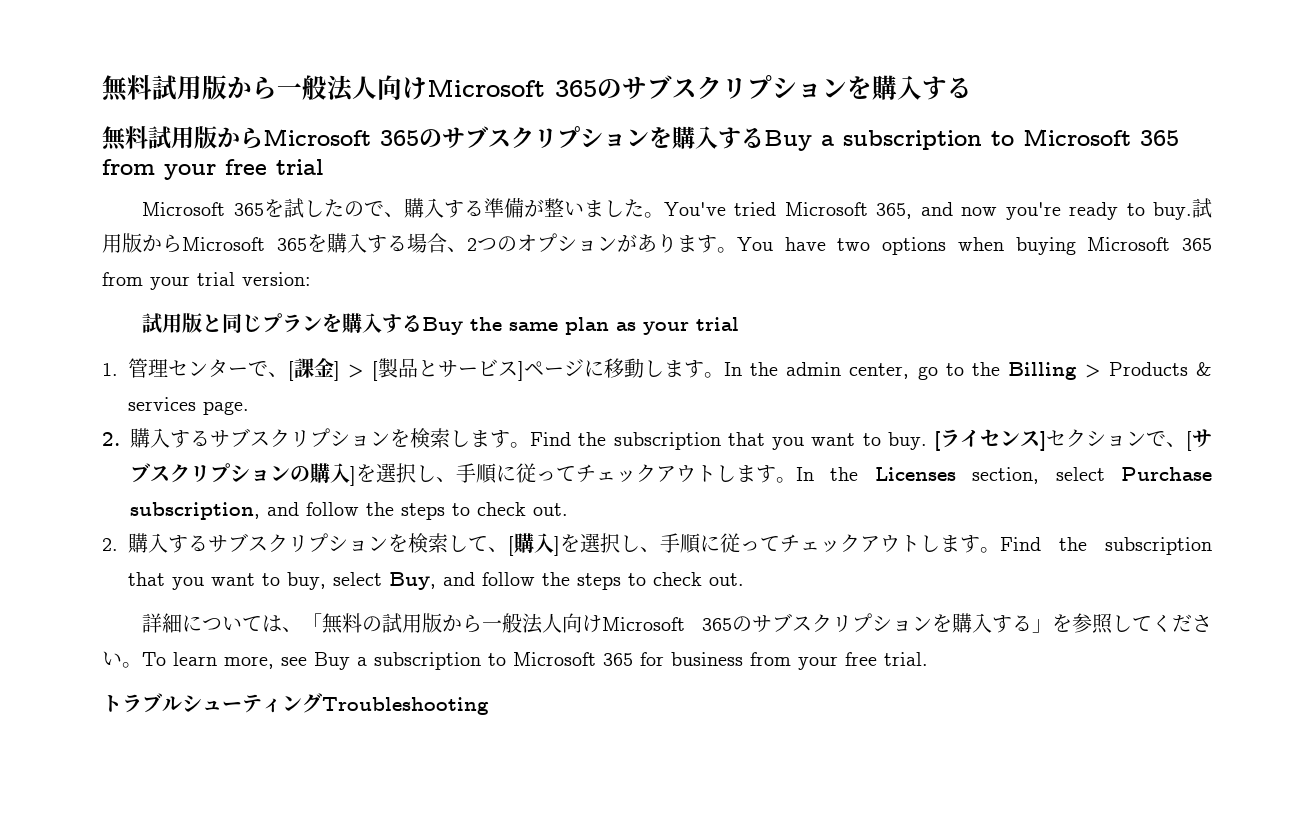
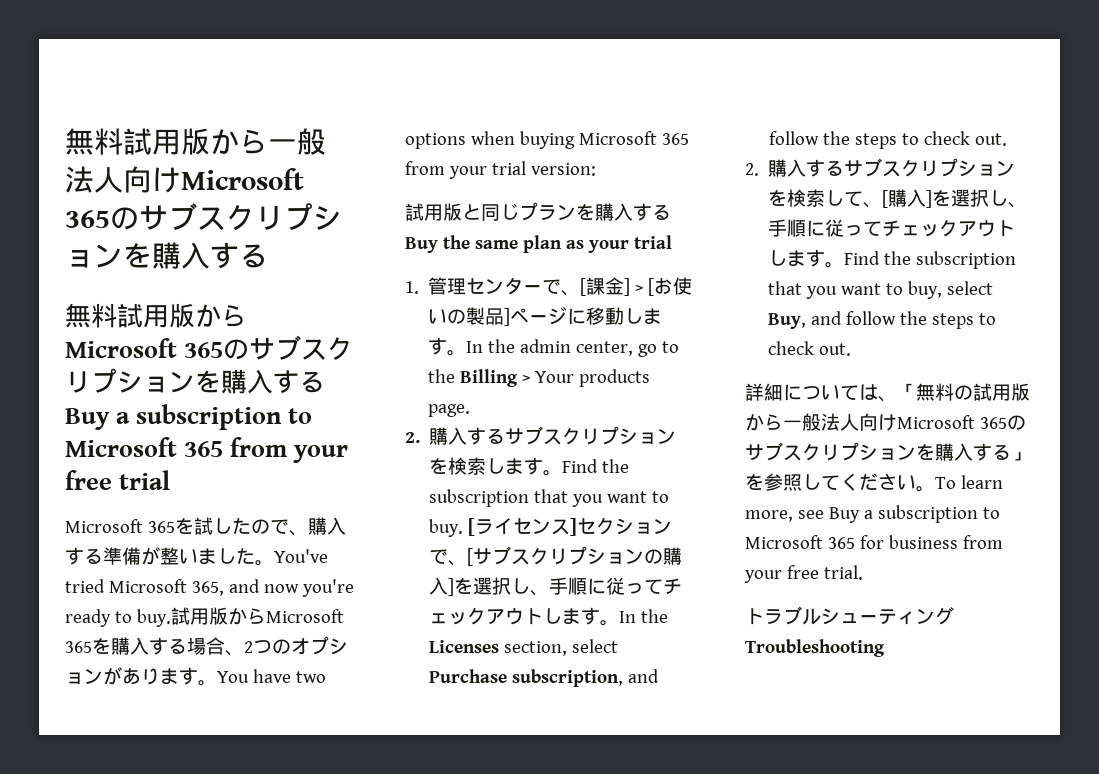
- 1.管理センターで、[課金] > [製品とサービス]ページに移動します。
+ 1.管理センターで、[課金] > [お使いの製品]ページに移動します。
- In the admin center, go to the Billing > Products & services page.
+ In the admin center, go to the Billing > Your products page.

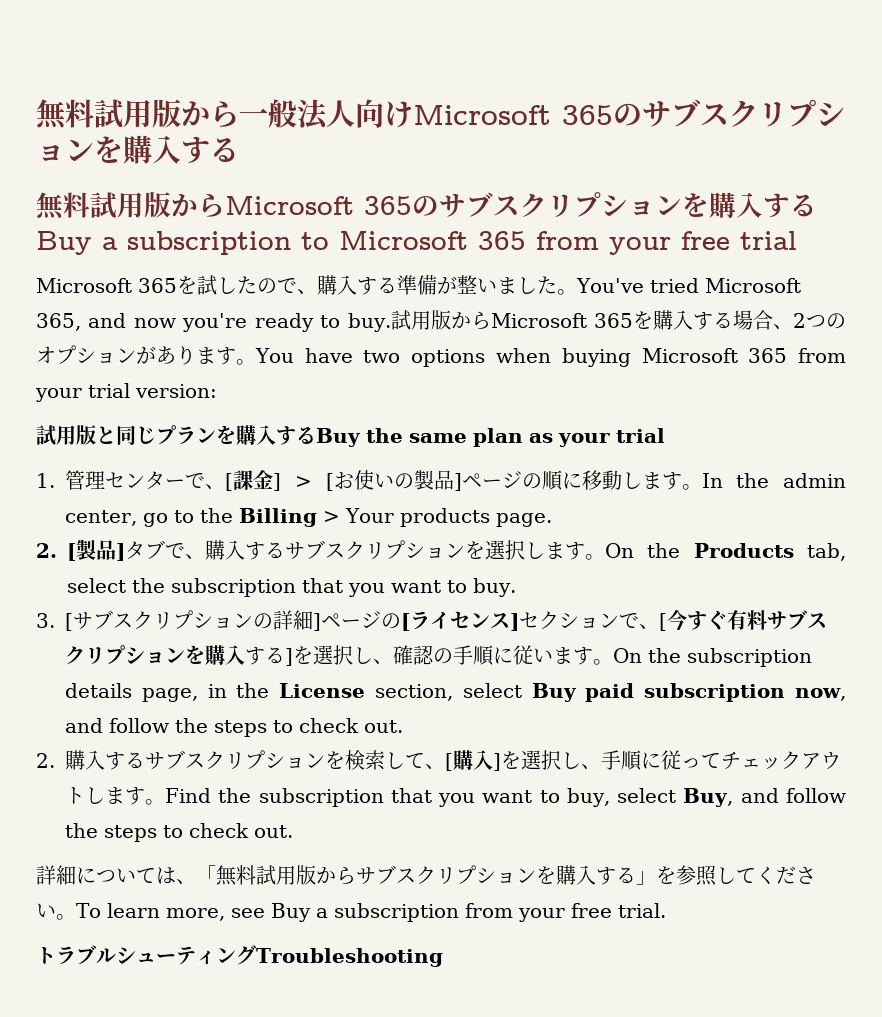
- 1.管理センターで、[課金] > [お使いの製品]ページに移動します。
+ 1.管理センターで、[課金] > [お使いの製品]ページの順に移動します。
- 2.購入するサブスクリプションを検索します。Find the subscription that you want to buy. [ライセンス]セクションで、[サブスクリプションの購入]を選択し、手順に従ってチェックアウトします。In the Licenses section, select Purchase subscription, and follow the steps to check out.
+ 2. [製品]タブで、購入するサブスクリプションを選択します。On the Products tab, select the subscription that you want to buy.
+ 3. [サブスクリプションの詳細]ページの[ライセンス]セクションで、[今すぐ有料サブスクリプションを購入する]を選択し、確認の手順に従います。On the subscription details page, in the License section, select Buy paid subscription now, and follow the steps to check out.
- 詳細については、「無料の試用版から一般法人向けMicrosoft 365のサブスクリプションを購入する」を参照してください。
+ 詳細については、「無料試用版からサブスクリプションを購入する」を参照してください。
- To learn more, see Buy a subscription to Microsoft 365 for business from your free trial.
+ To learn more, see Buy a subscription from your free trial.

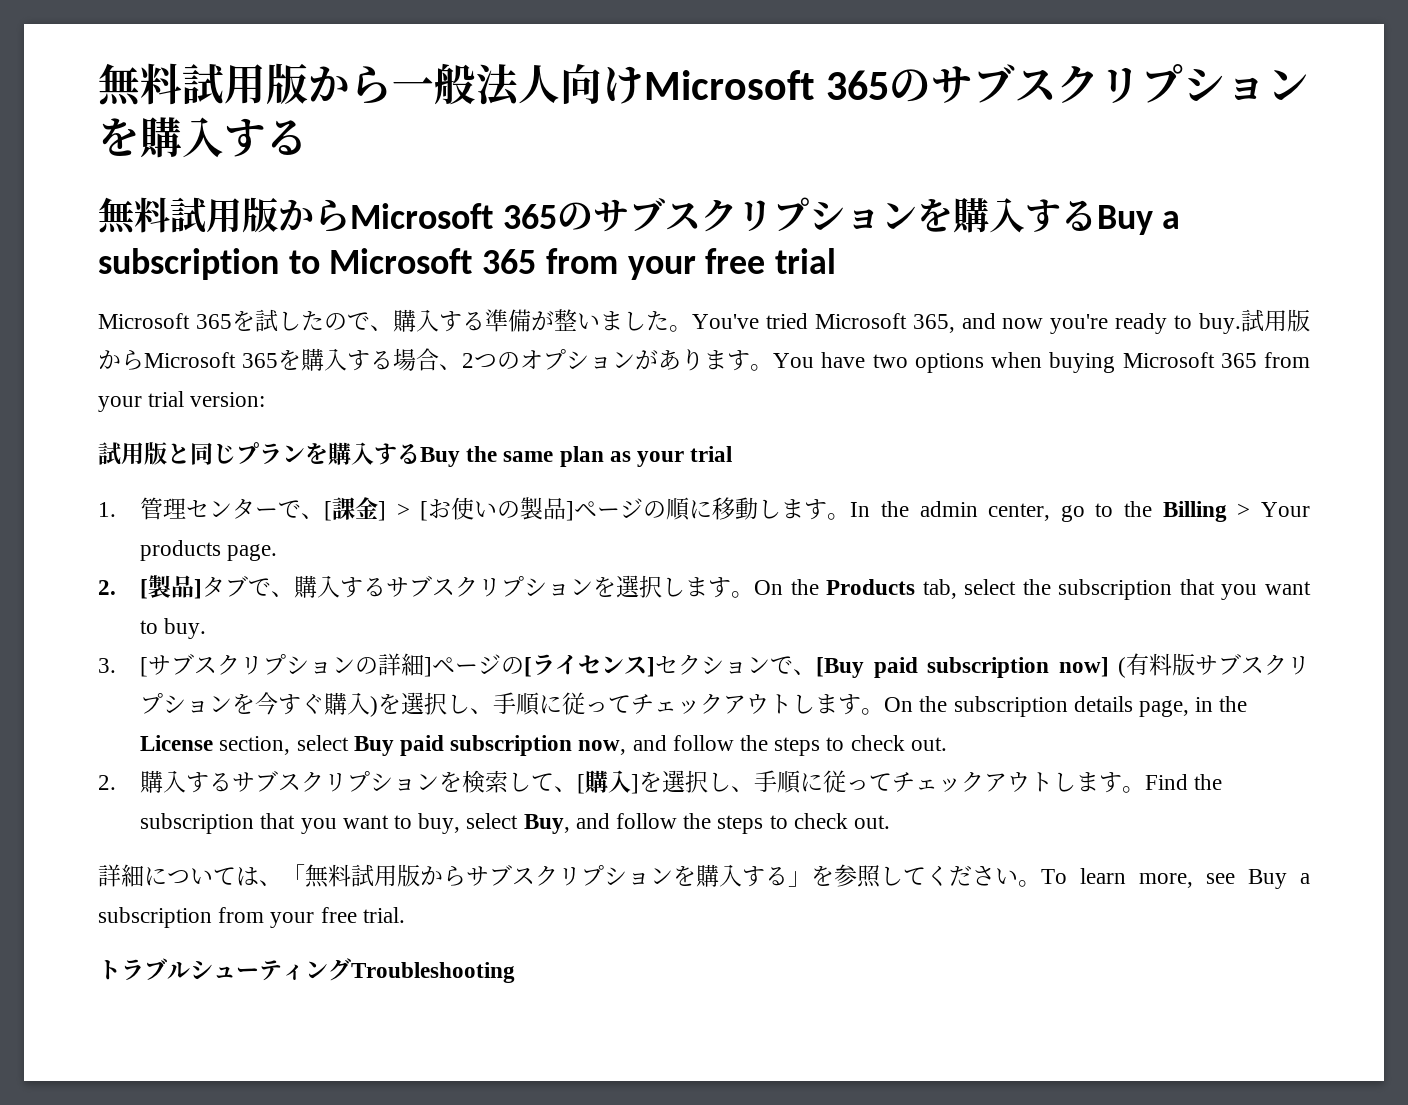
- 3. [サブスクリプションの詳細]ページの[ライセンス]セクションで、[今すぐ有料サブスクリプションを購入する]を選択し、確認の手順に従います。
+ 3. [サブスクリプションの詳細]ページの[ライセンス]セクションで、[Buy paid subscription now] (有料版サブスクリプションを今すぐ購入)を選択し、手順に従ってチェックアウトします。

